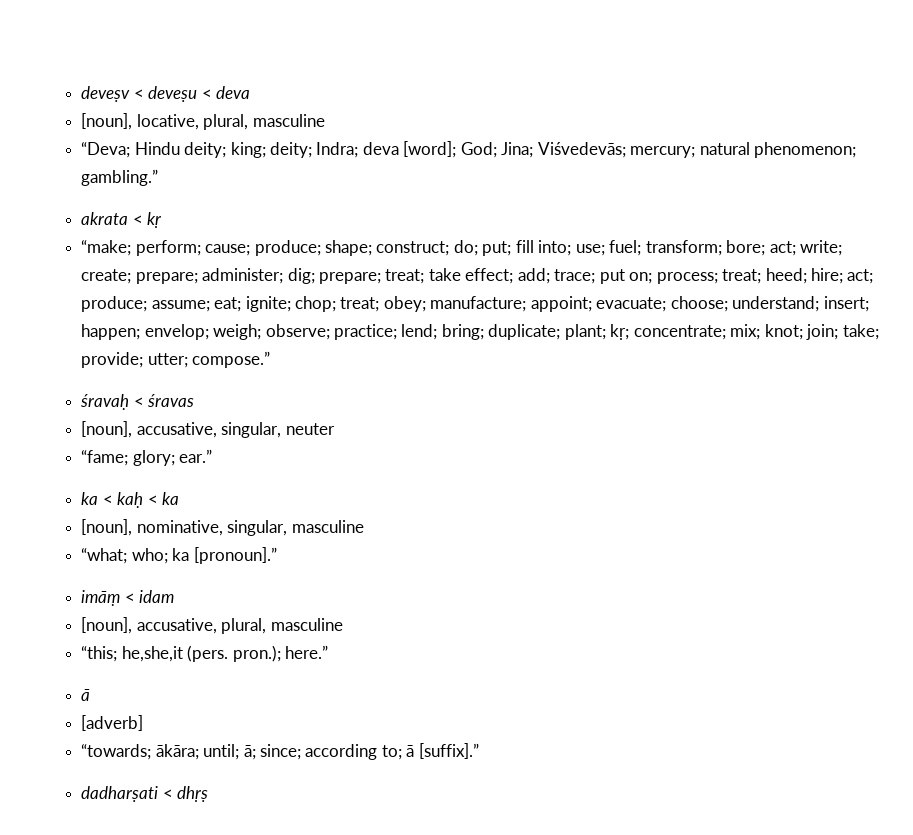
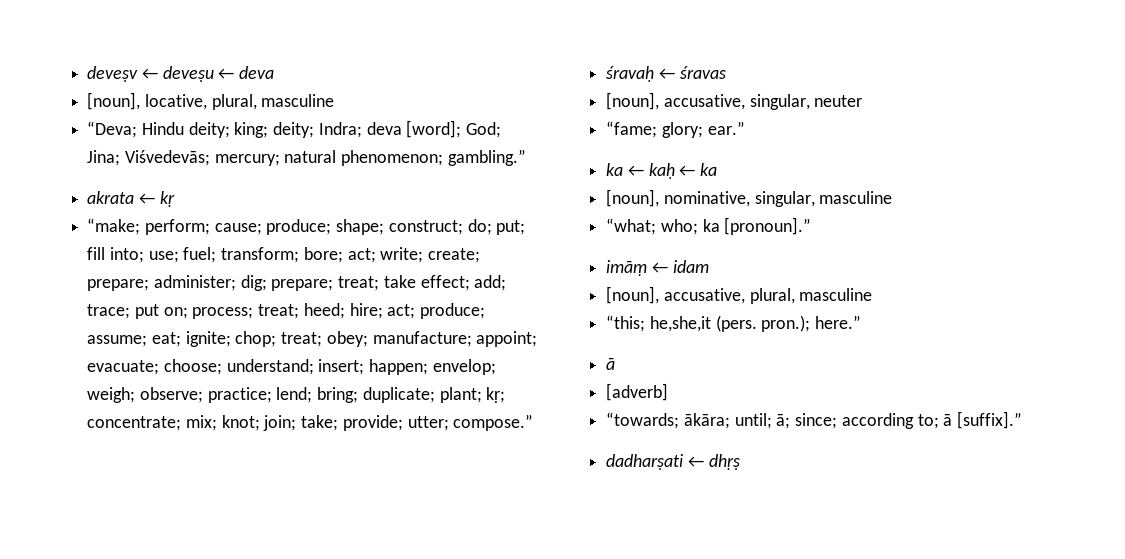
- deveṣv < deveṣu < deva
+ deveṣv ← deveṣu ← deva
- akrata < kṛ
+ akrata ← kṛ
- śravaḥ < śravas
+ śravaḥ ← śravas
- ka < kaḥ < ka
+ ka ← kaḥ ← ka
- imāṃ < idam
+ imāṃ ← idam
- dadharṣati < dhṛṣ
+ dadharṣati ← dhṛṣ

